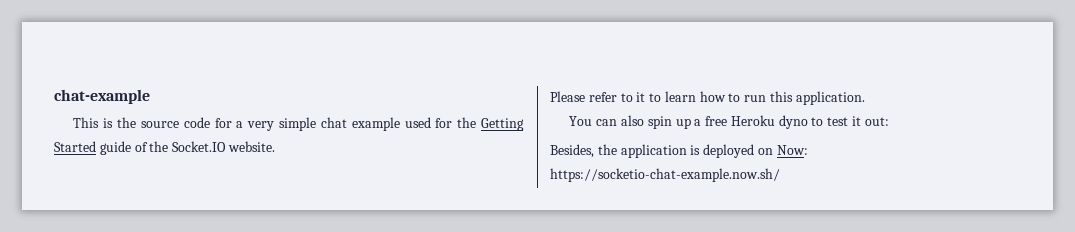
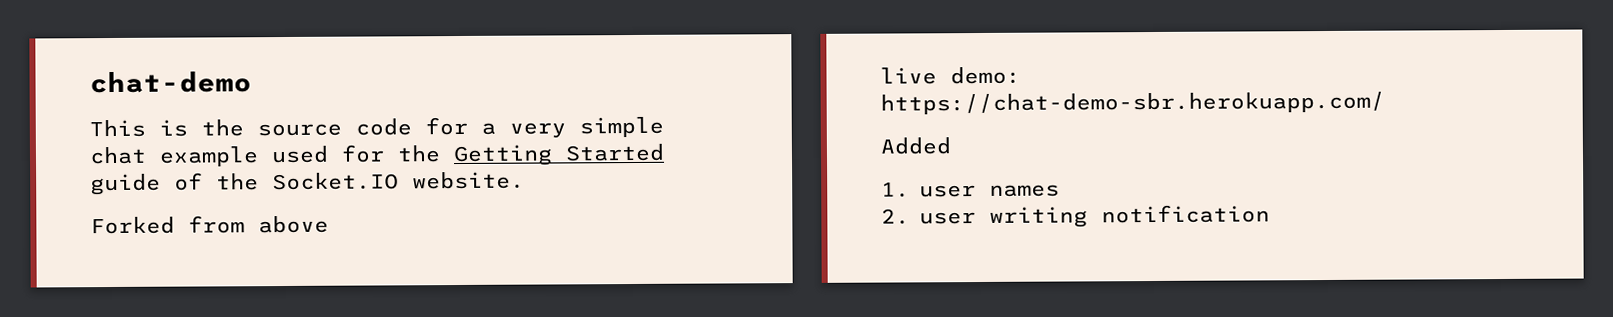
- chat-example
+ chat-demo
- Please refer to it to learn how to run this application.
- You can also spin up a free Heroku dyno to test it out:
- Besides, the application is deployed on Now: https://socketio-chat-example.now.sh/
+ Forked from above
+ live demo: https://chat-demo-sbr.herokuapp.com/
+ Added
+ 1. user names
+ 2. user writing notification

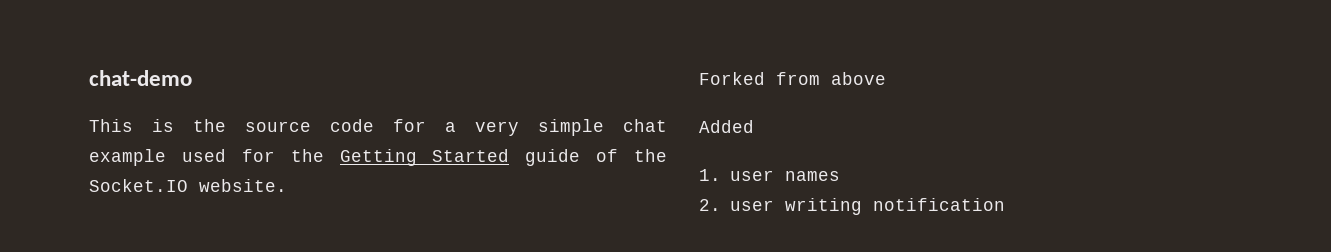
- live demo: https://chat-demo-sbr.herokuapp.com/

